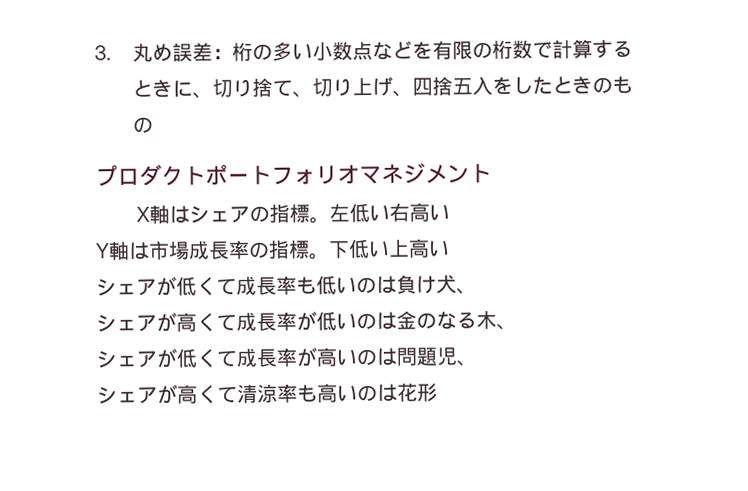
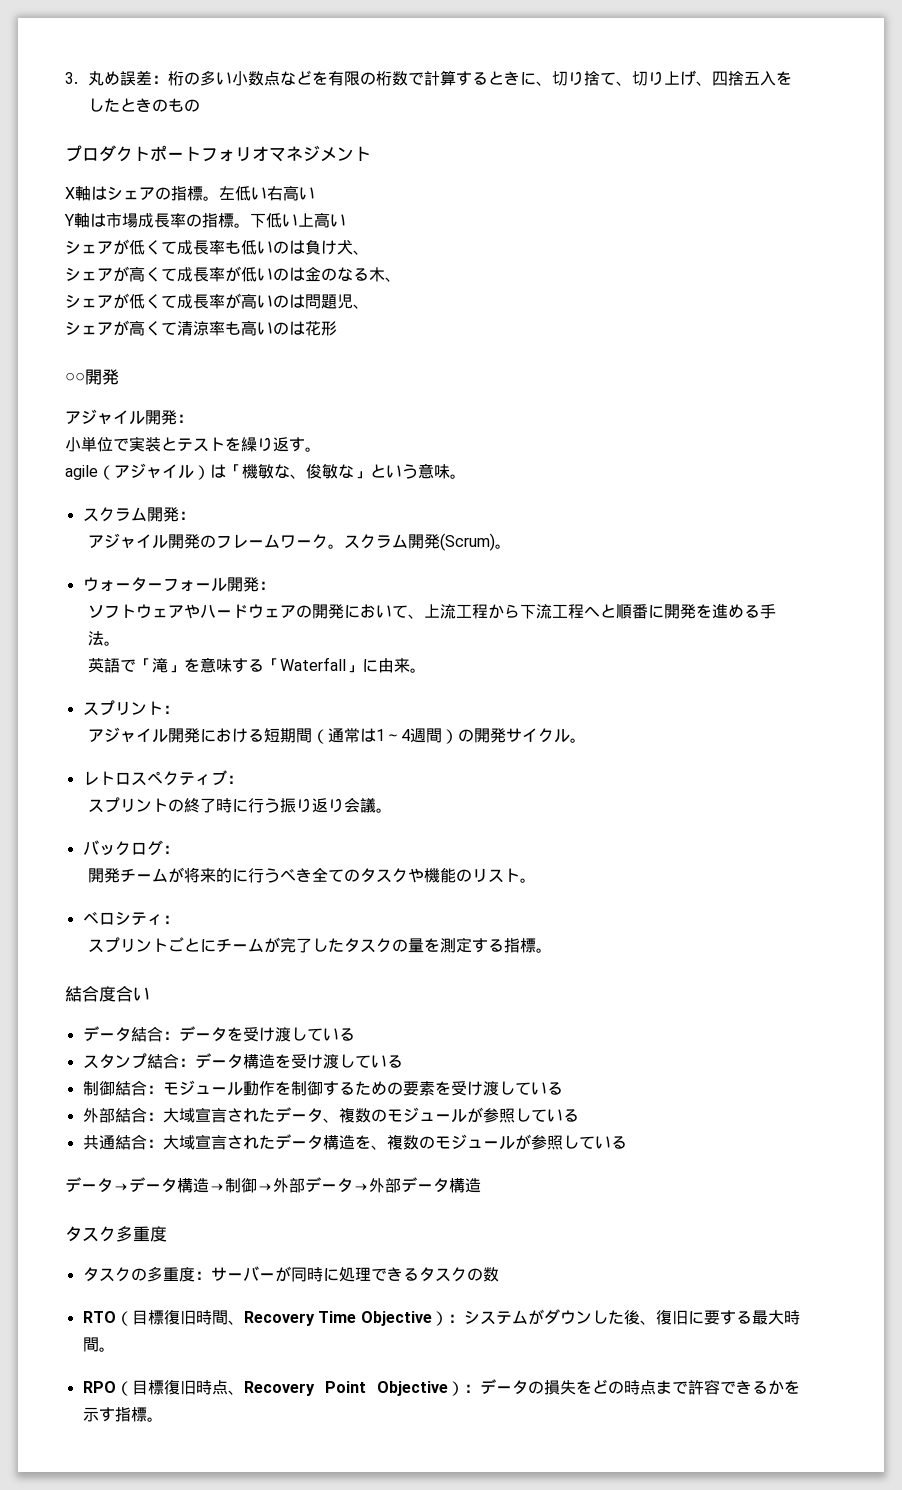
+ ○○開発
+ アジャイル開発：
+ 小単位で実装とテストを繰り返す。
+ agile（アジャイル）は「機敏な、俊敏な」という意味。
+ スクラム開発：
+ アジャイル開発のフレームワーク。スクラム開発(Scrum)。
+ ウォーターフォール開発：
+ ソフトウェアやハードウェアの開発において、上流工程から下流工程へと順番に開発を進める手法。
+ 英語で「滝」を意味する「Waterfall」に由来。
+ スプリント：
+ アジャイル開発における短期間（通常は1～4週間）の開発サイクル。
+ レトロスペクティブ：
+ スプリントの終了時に行う振り返り会議。
+ バックログ：
+ 開発チームが将来的に行うべき全てのタスクや機能のリスト。
+ ベロシティ：
+ スプリントごとにチームが完了したタスクの量を測定する指標。
+ 結合度合い
+ データ結合：データを受け渡している
+ スタンプ結合：データ構造を受け渡している
+ 制御結合：モジュール動作を制御するための要素を受け渡している
+ 外部結合：大域宣言されたデータ、複数のモジュールが参照している
+ 共通結合：大域宣言されたデータ構造を、複数のモジュールが参照している
+ データ→データ構造→制御→外部データ→外部データ構造
+ タスク多重度
+ タスクの多重度：サーバーが同時に処理できるタスクの数
+ RTO（目標復旧時間、Recovery Time Objective）：システムがダウンした後、復旧に要する最大時間。
+ RPO（目標復旧時点、Recovery Point Objective）：データの損失をどの時点まで許容できるかを示す指標。

